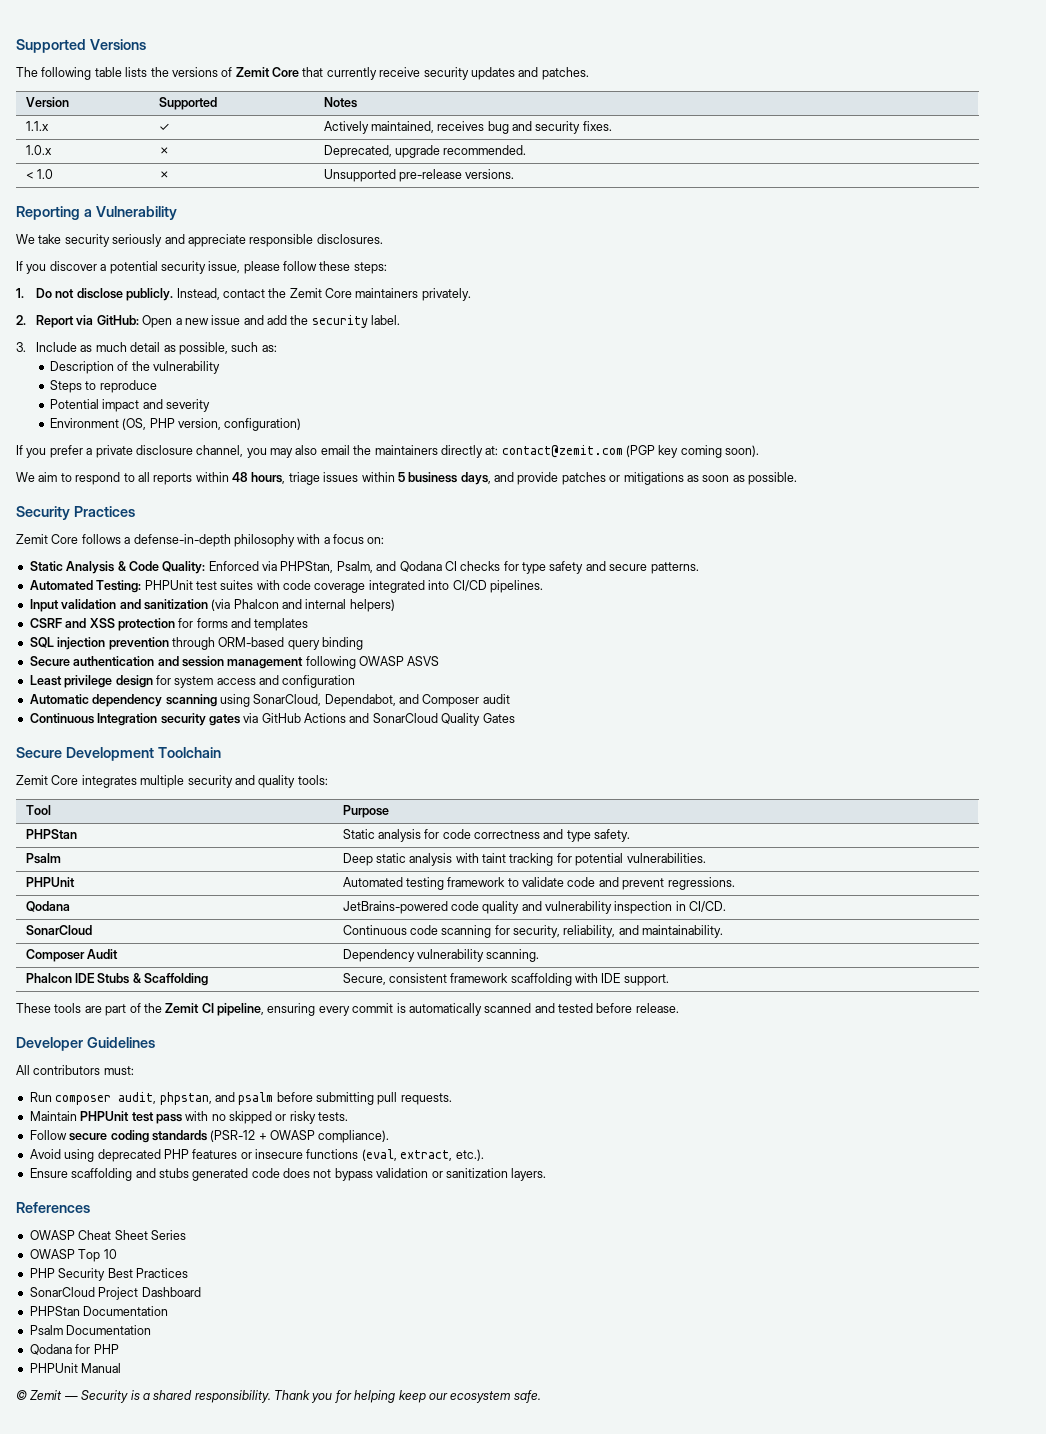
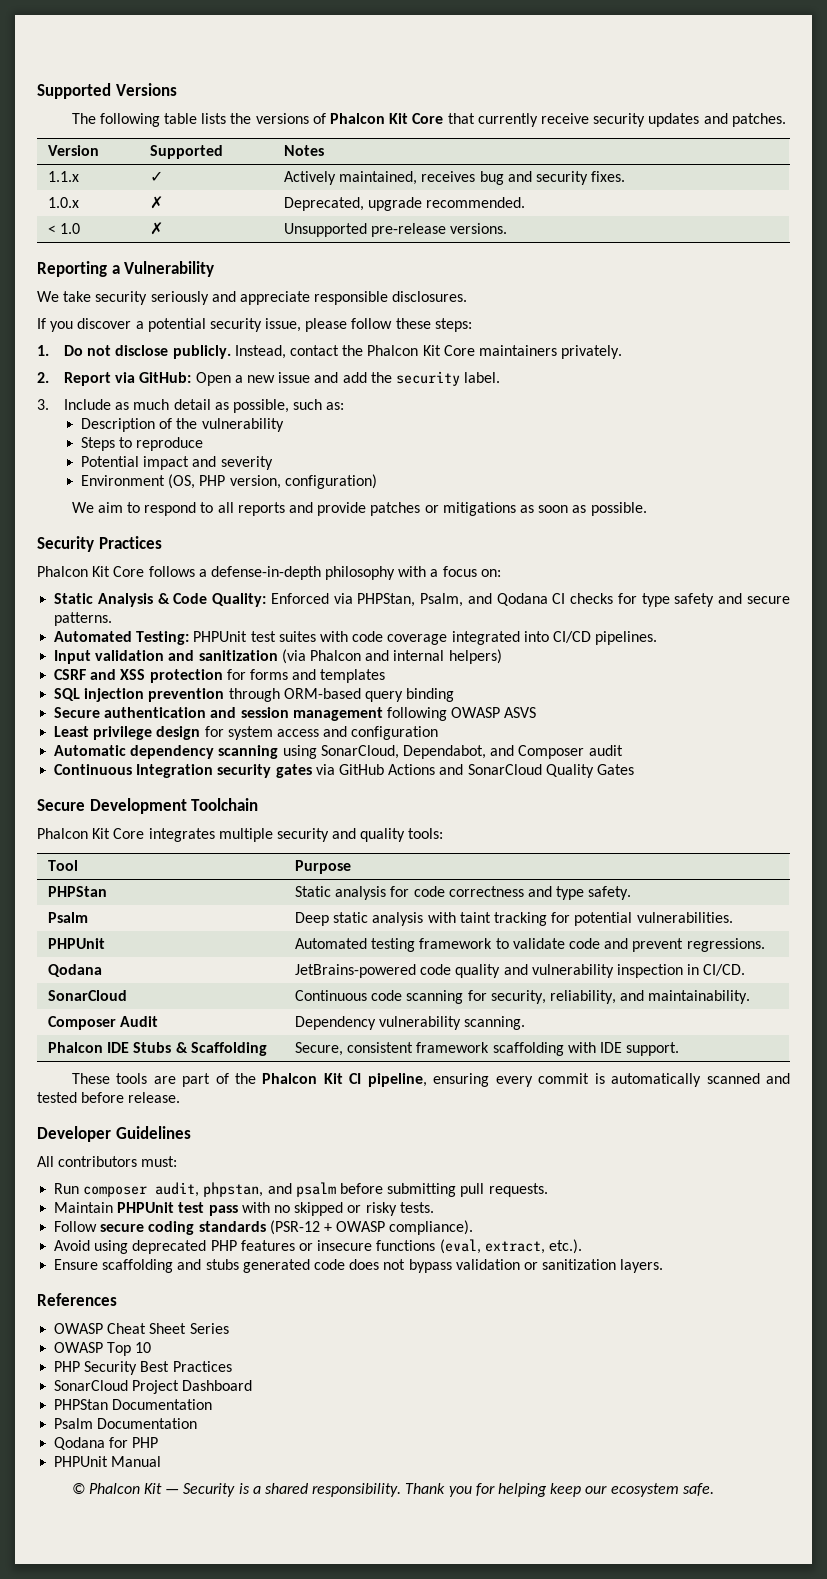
- The following table lists the versions of Zemit Core that currently receive security updates and patches.
+ The following table lists the versions of Phalcon Kit Core that currently receive security updates and patches.
- Instead, contact the Zemit Core maintainers privately.
+ Instead, contact the Phalcon Kit Core maintainers privately.
- If you prefer a private disclosure channel, you may also email the maintainers directly at: contact@zemit.com (PGP key coming soon).
- We aim to respond to all reports within 48 hours, triage issues within 5 business days, and provide patches or mitigations as soon as possible.
+ We aim to respond to all reports and provide patches or mitigations as soon as possible.
- Zemit Core follows a defense-in-depth philosophy with a focus on:
+ Phalcon Kit Core follows a defense-in-depth philosophy with a focus on:
- Zemit Core integrates multiple security and quality tools:
+ Phalcon Kit Core integrates multiple security and quality tools:
- These tools are part of the Zemit CI pipeline, ensuring every commit is automatically scanned and tested before release.
+ These tools are part of the Phalcon Kit CI pipeline, ensuring every commit is automatically scanned and tested before release.
- © Zemit — Security is a shared responsibility.
+ © Phalcon Kit — Security is a shared responsibility.

